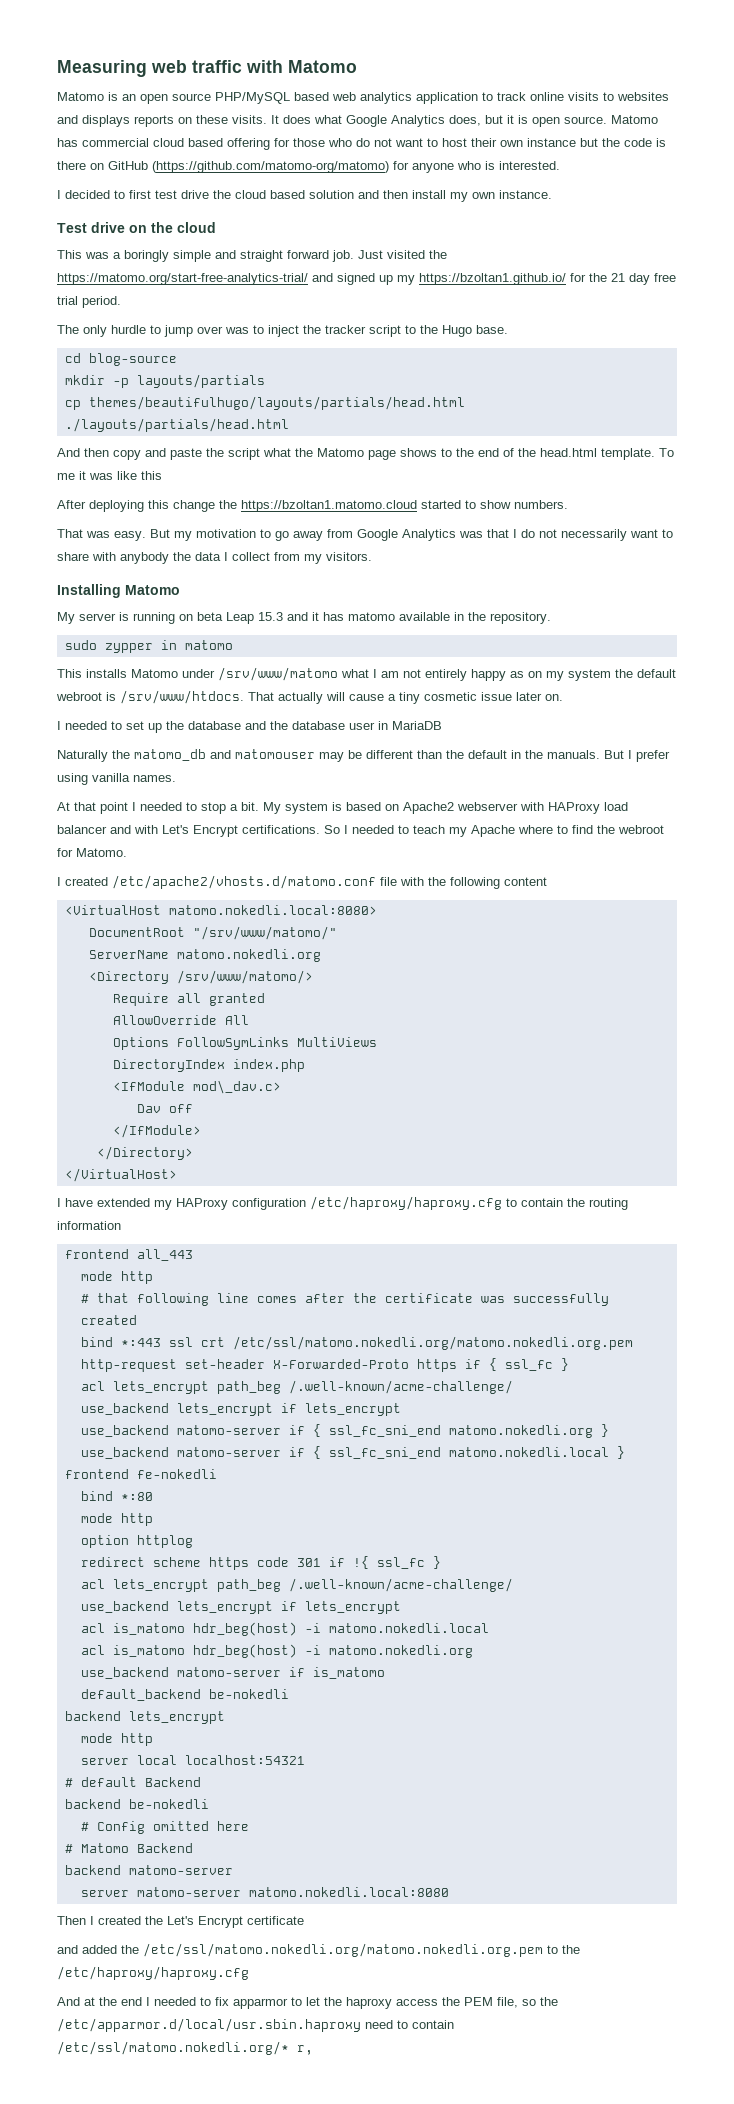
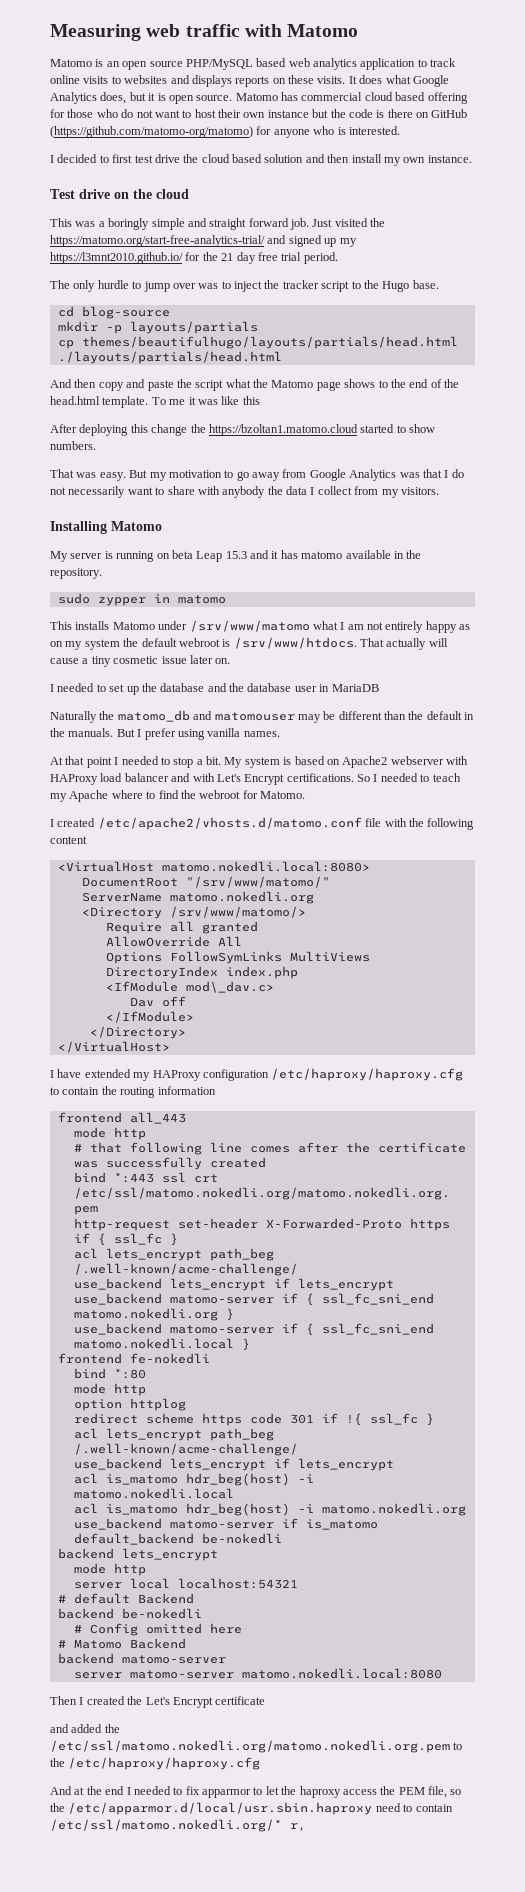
- Just visited the https://matomo.org/start-free-analytics-trial/ and signed up my https://bzoltan1.github.io/ for the 21 day free trial period.
+ Just visited the https://matomo.org/start-free-analytics-trial/ and signed up my https://l3mnt2010.github.io/ for the 21 day free trial period.

